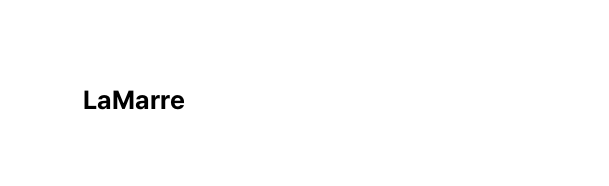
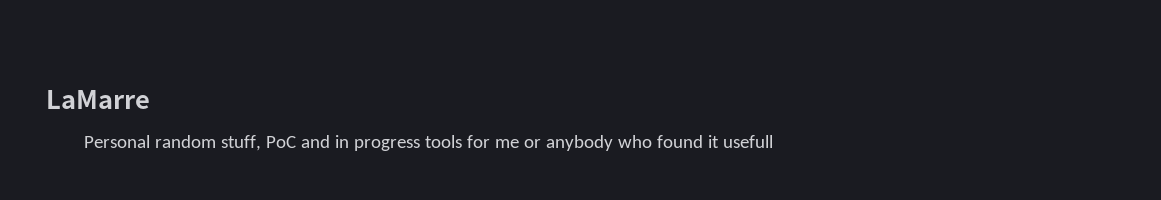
+ Personal random stuff, PoC and in progress tools for me or anybody who found it usefull

